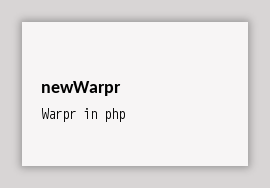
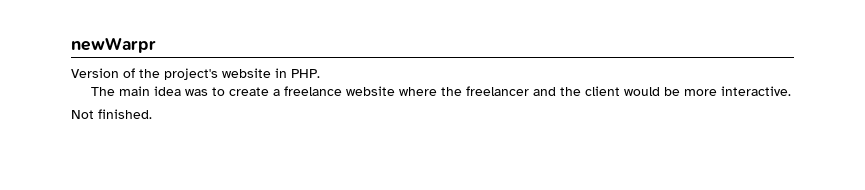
- Warpr in php
+ Version of the project's website in PHP.
+ The main idea was to create a freelance website where the freelancer and the client would be more interactive.
+ Not finished.

